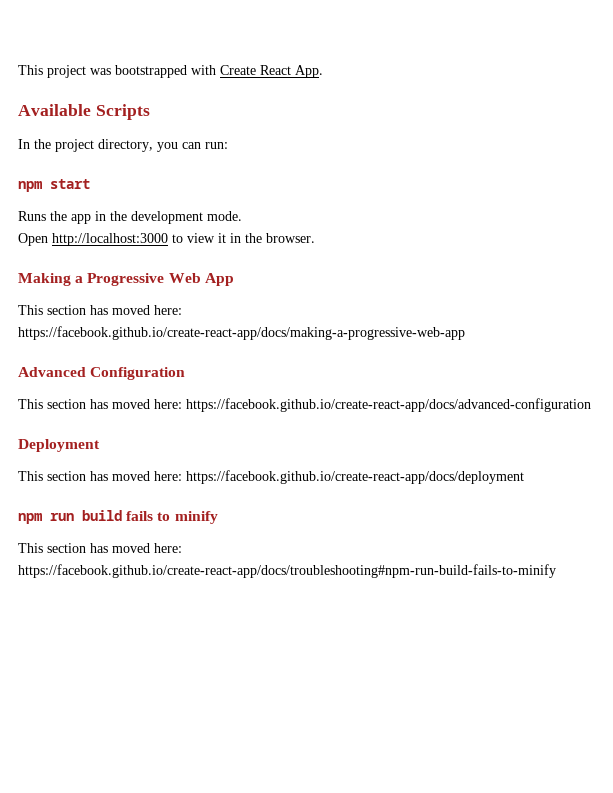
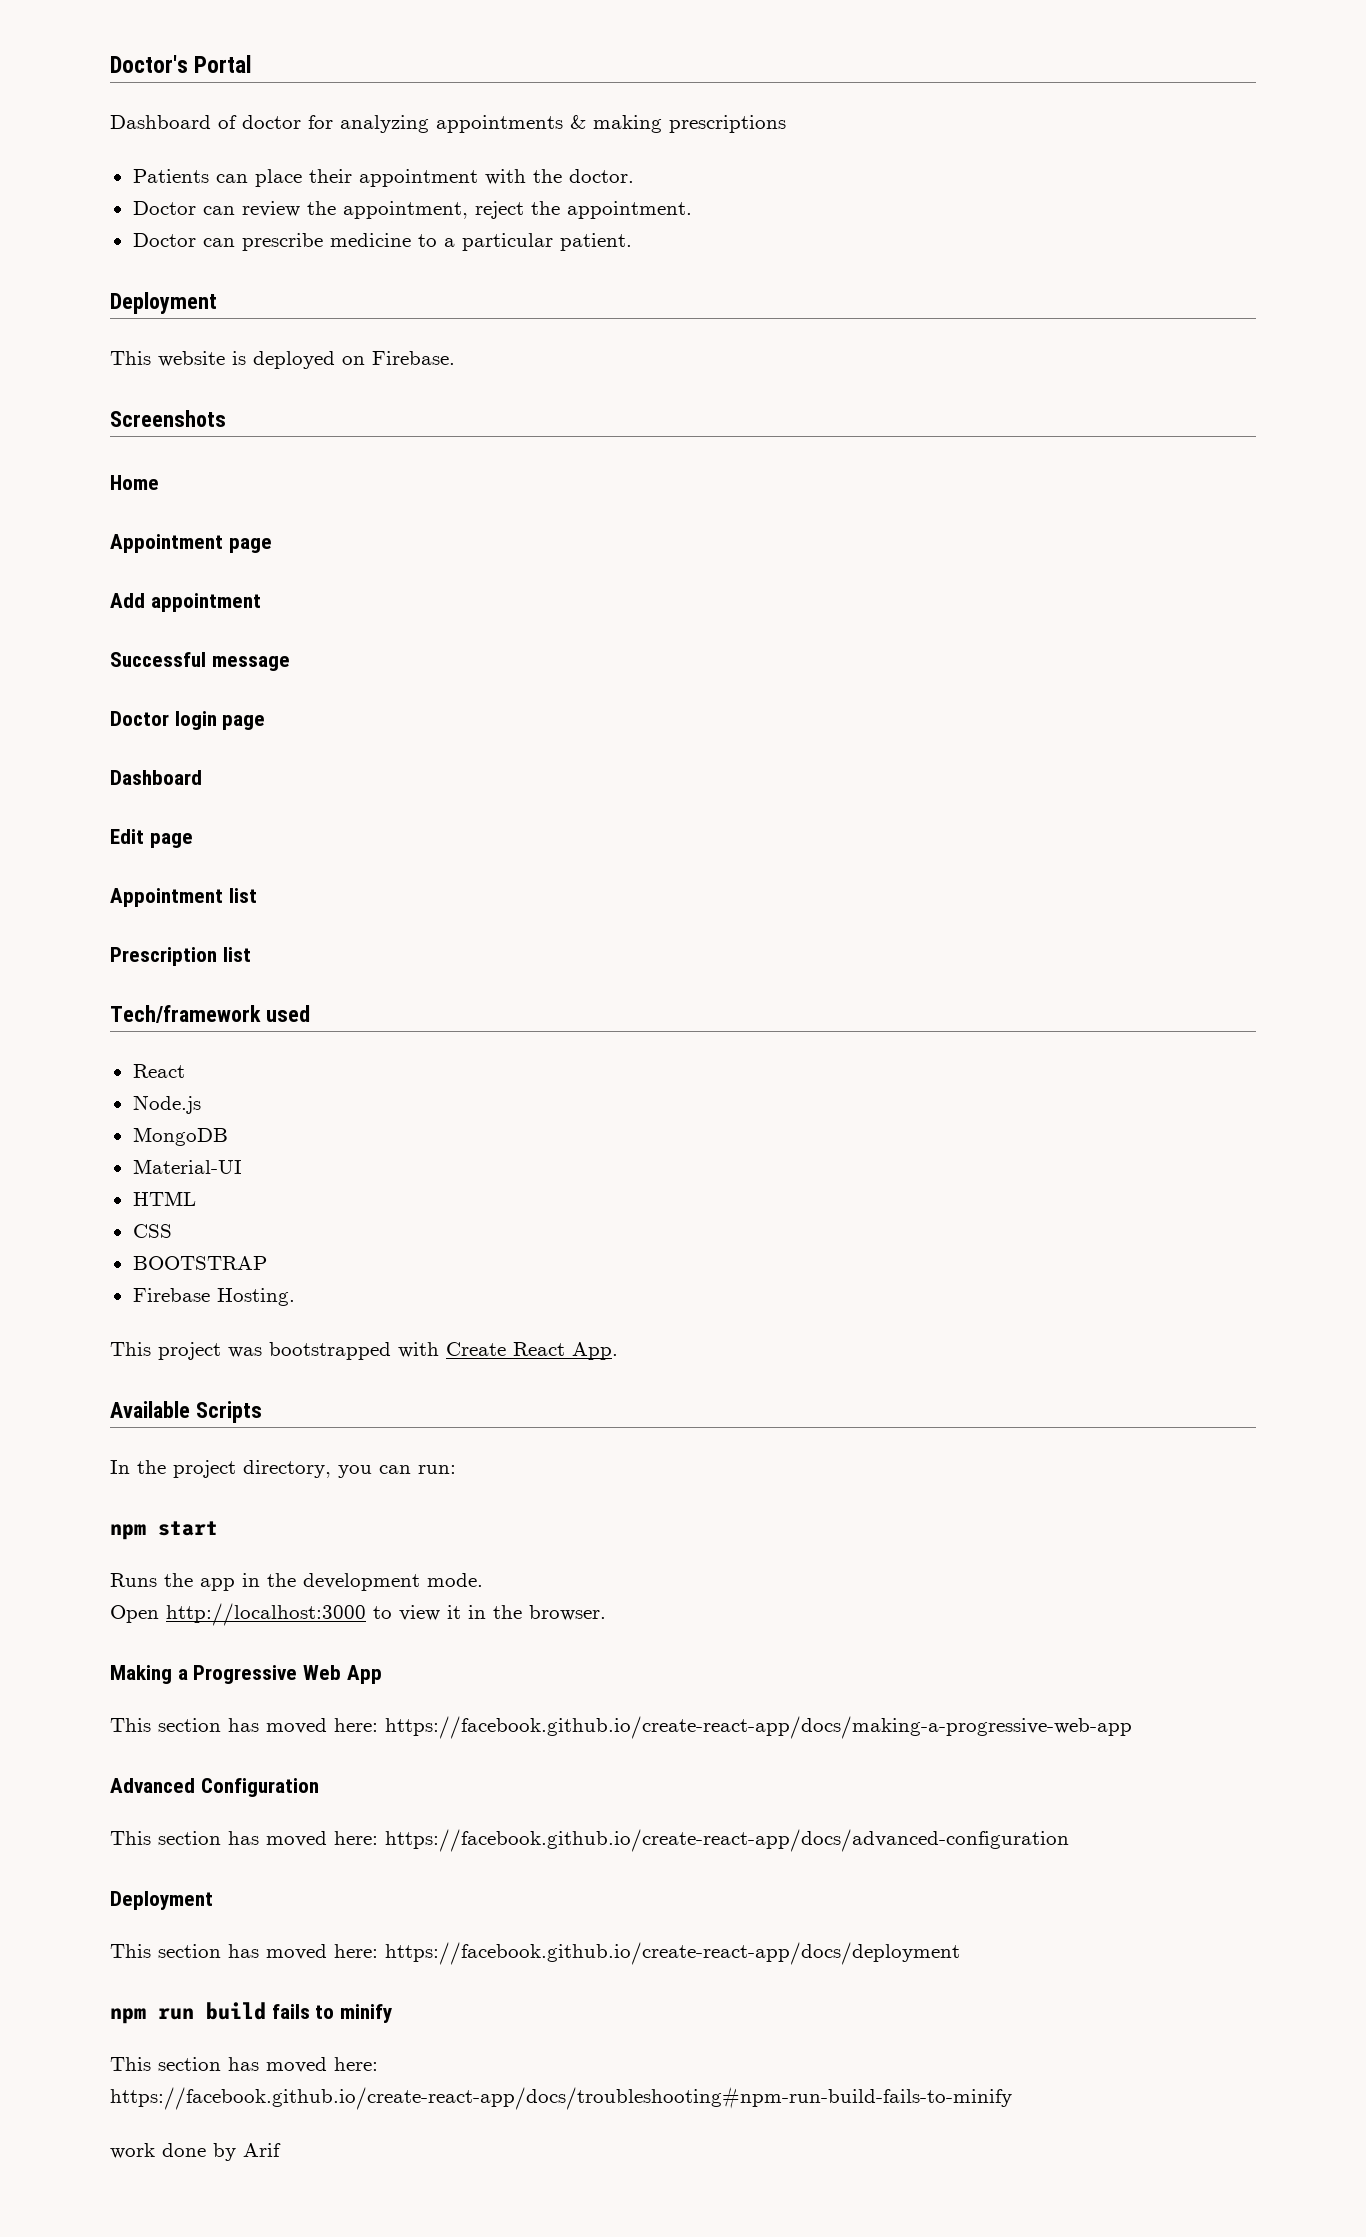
+ Doctor's Portal
+ Dashboard of doctor for analyzing appointments & making prescriptions
+ Patients can place their appointment with the doctor.
+ Doctor can review the appointment, reject the appointment.
+ Doctor can prescribe medicine to a particular patient.
+ Deployment
+ This website is deployed on Firebase.
+ Screenshots
+ Home
+ Appointment page
+ Add appointment
+ Successful message
+ Doctor login page
+ Dashboard
+ Edit page
+ Appointment list
+ Prescription list
+ Tech/framework used
+ React
+ Node.js
+ MongoDB
+ Material-UI
+ HTML
+ CSS
+ BOOTSTRAP
+ Firebase Hosting.
+ work done by Arif

